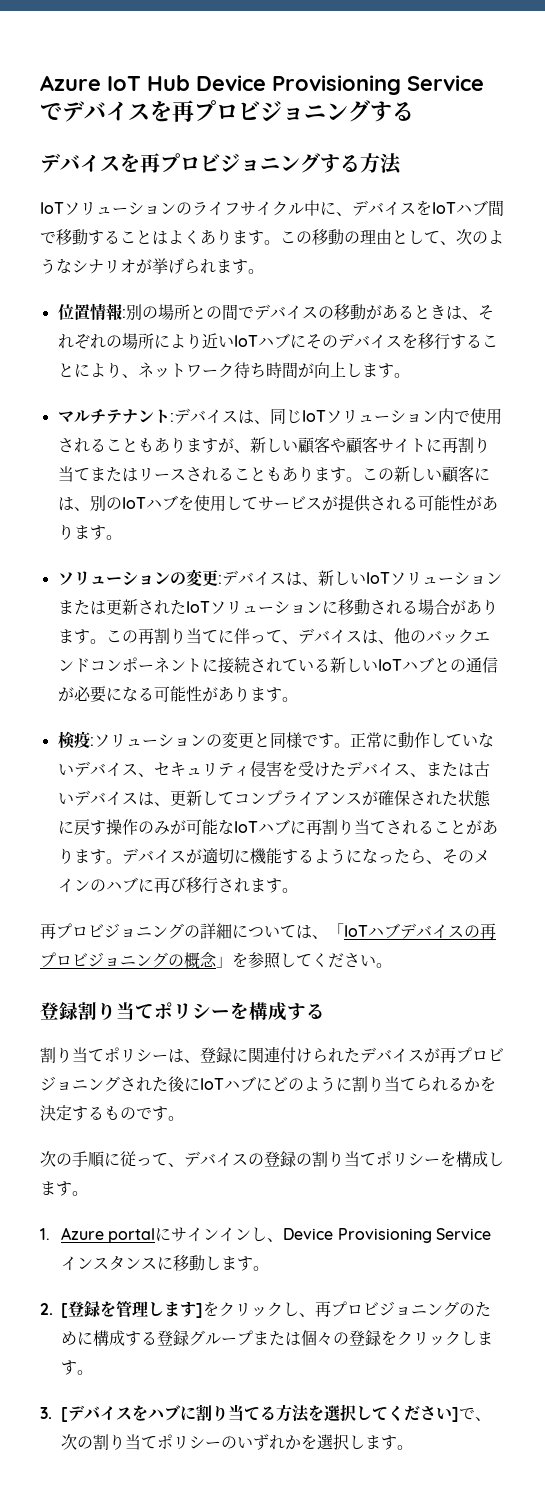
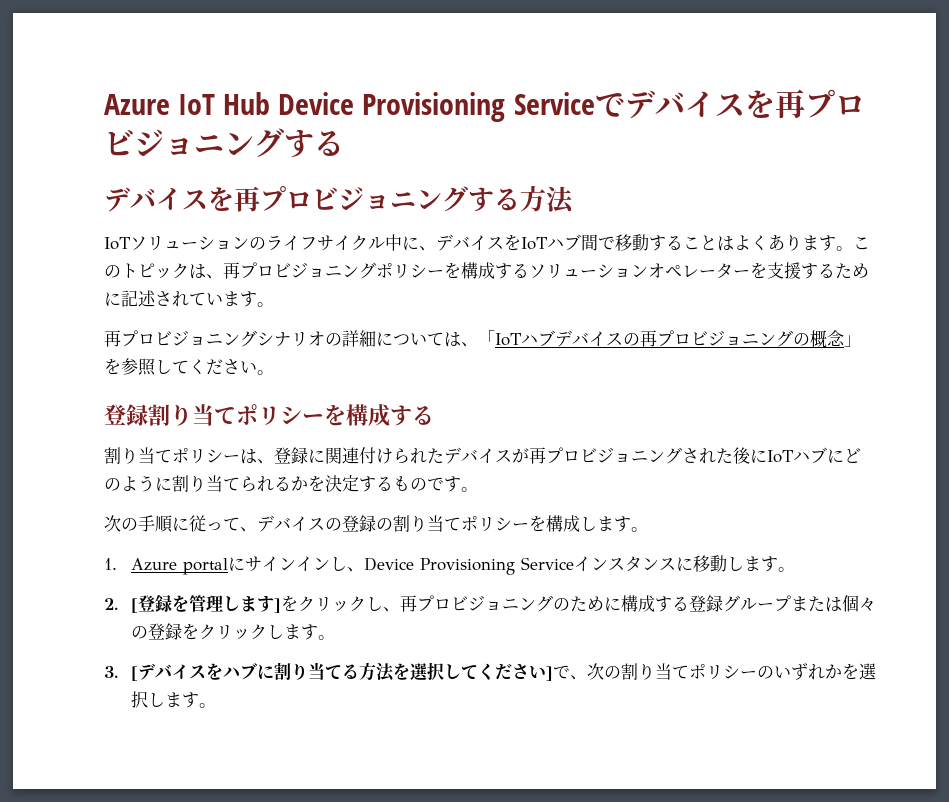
- この移動の理由として、次のようなシナリオが挙げられます。
- 位置情報:別の場所との間でデバイスの移動があるときは、それぞれの場所により近いIoTハブにそのデバイスを移行することにより、ネットワーク待ち時間が向上します。
- マルチテナント:デバイスは、同じIoTソリューション内で使用されることもありますが、新しい顧客や顧客サイトに再割り当てまたはリースされることもあります。この新しい顧客には、別のIoTハブを使用してサービスが提供される可能性があります。
- ソリューションの変更:デバイスは、新しいIoTソリューションまたは更新されたIoTソリューションに移動される場合があります。この再割り当てに伴って、デバイスは、他のバックエンドコンポーネントに接続されている新しいIoTハブとの通信が必要になる可能性があります。
- 検疫:ソリューションの変更と同様です。正常に動作していないデバイス、セキュリティ侵害を受けたデバイス、または古いデバイスは、更新してコンプライアンスが確保された状態に戻す操作のみが可能なIoTハブに再割り当てされることがあります。デバイスが適切に機能するようになったら、そのメインのハブに再び移行されます。
+ このトピックは、再プロビジョニングポリシーを構成するソリューションオペレーターを支援するために記述されています。
- 再プロビジョニングの詳細については、「IoTハブデバイスの再プロビジョニングの概念」を参照してください。
+ 再プロビジョニングシナリオの詳細については、「IoTハブデバイスの再プロビジョニングの概念」を参照してください。

